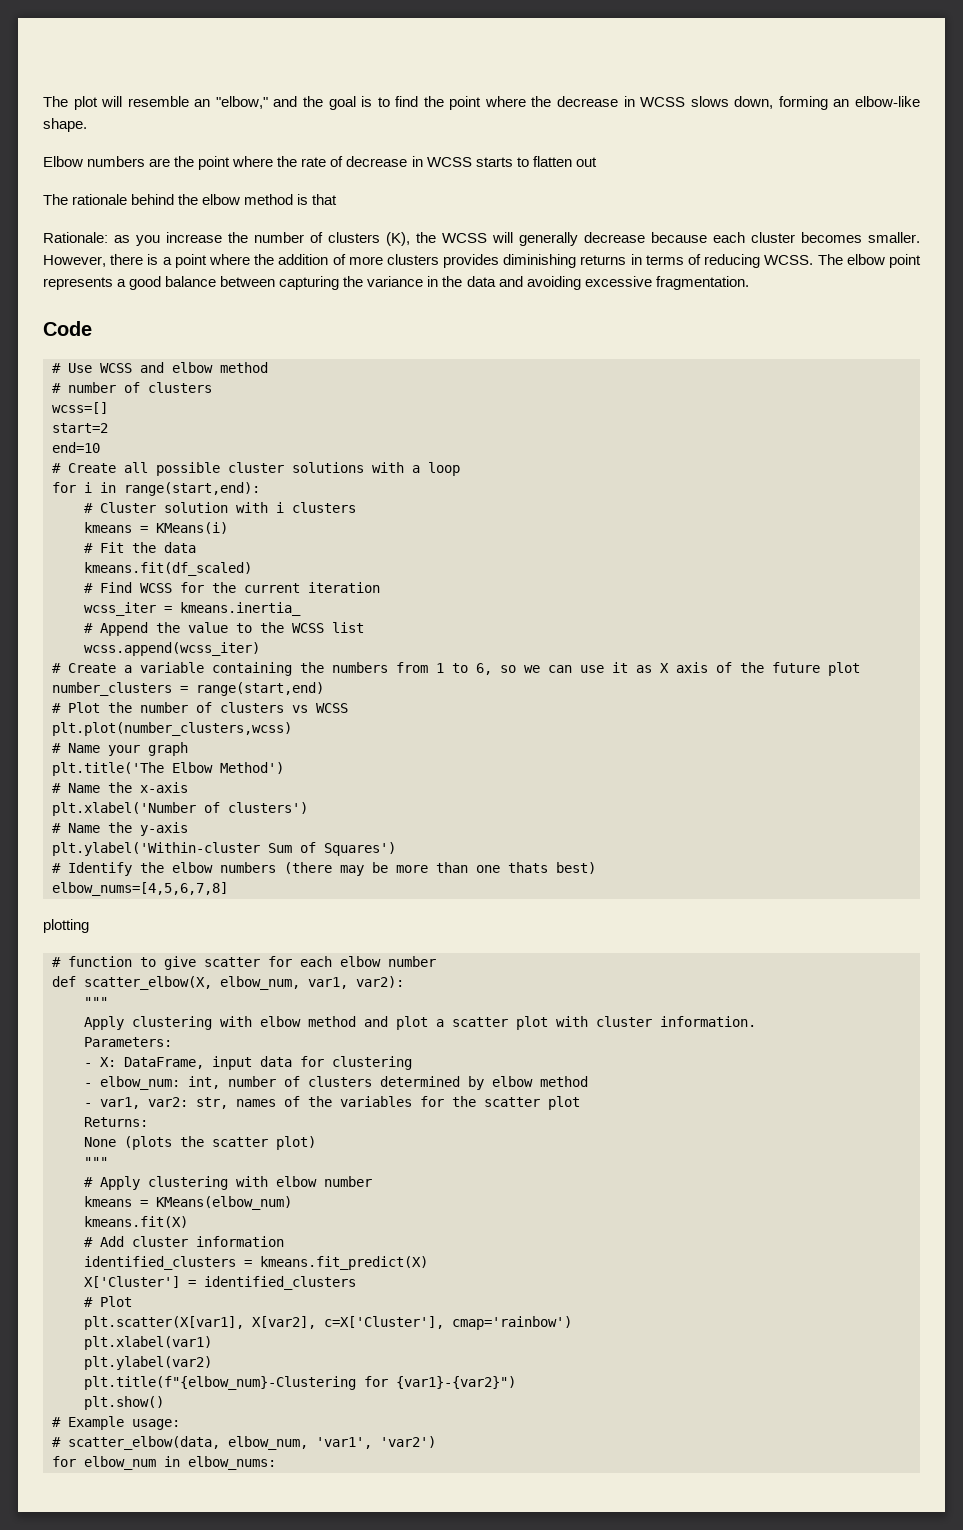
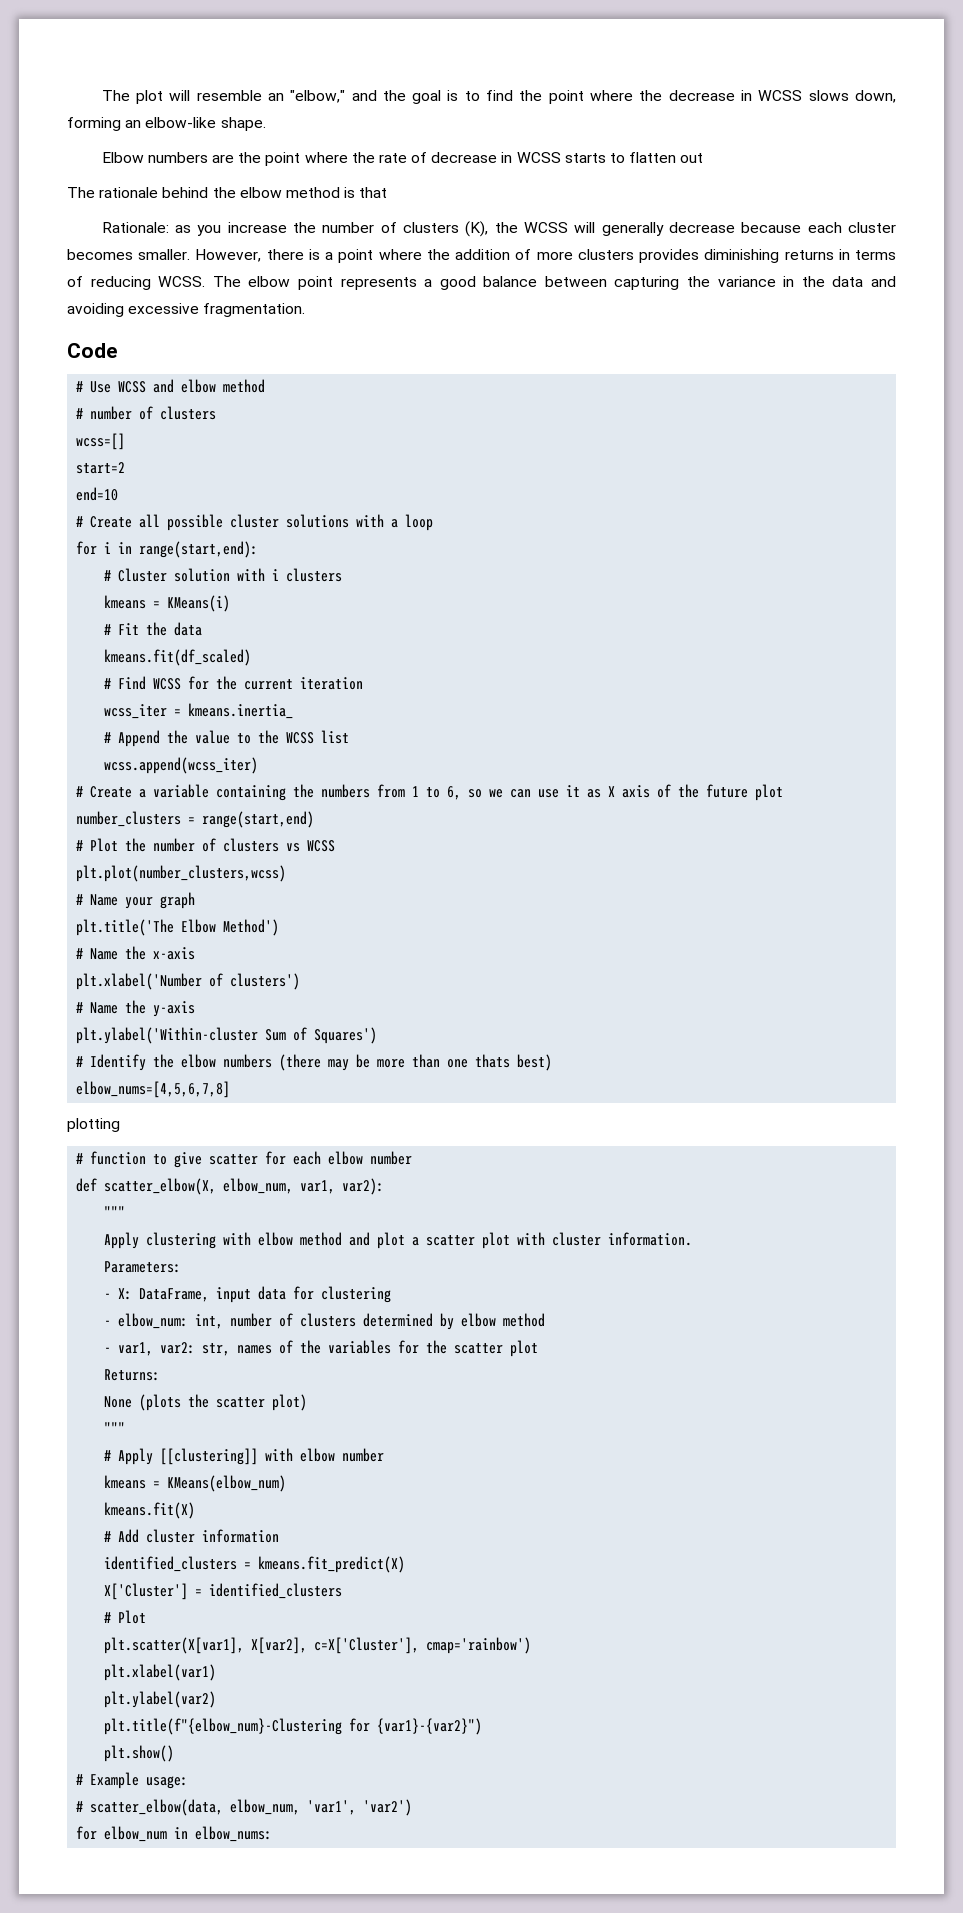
- # Apply clustering with elbow number
+ # Apply [[clustering]] with elbow number

